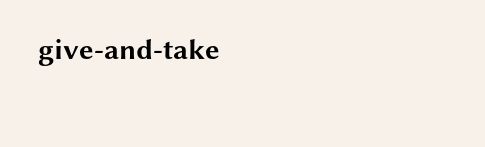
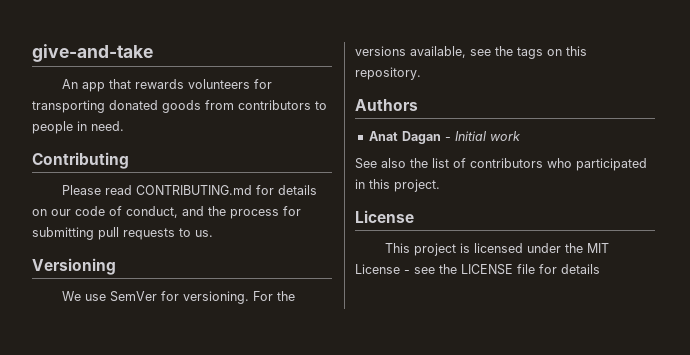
+ An app that rewards volunteers for transporting donated goods from contributors to people in need.
+ Contributing
+ Please read CONTRIBUTING.md for details on our code of conduct, and the process for submitting pull requests to us.
+ Versioning
+ We use SemVer for versioning. For the versions available, see the tags on this repository.
+ Authors
+ Anat Dagan - Initial work
+ See also the list of contributors who participated in this project.
+ License
+ This project is licensed under the MIT License - see the LICENSE file for details

